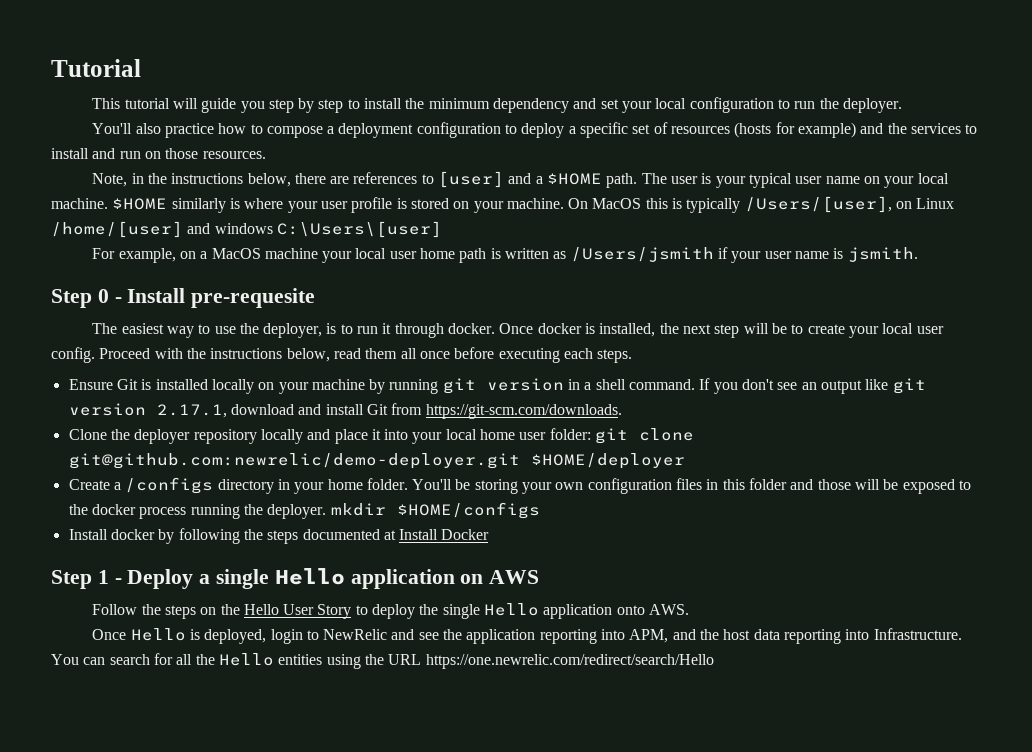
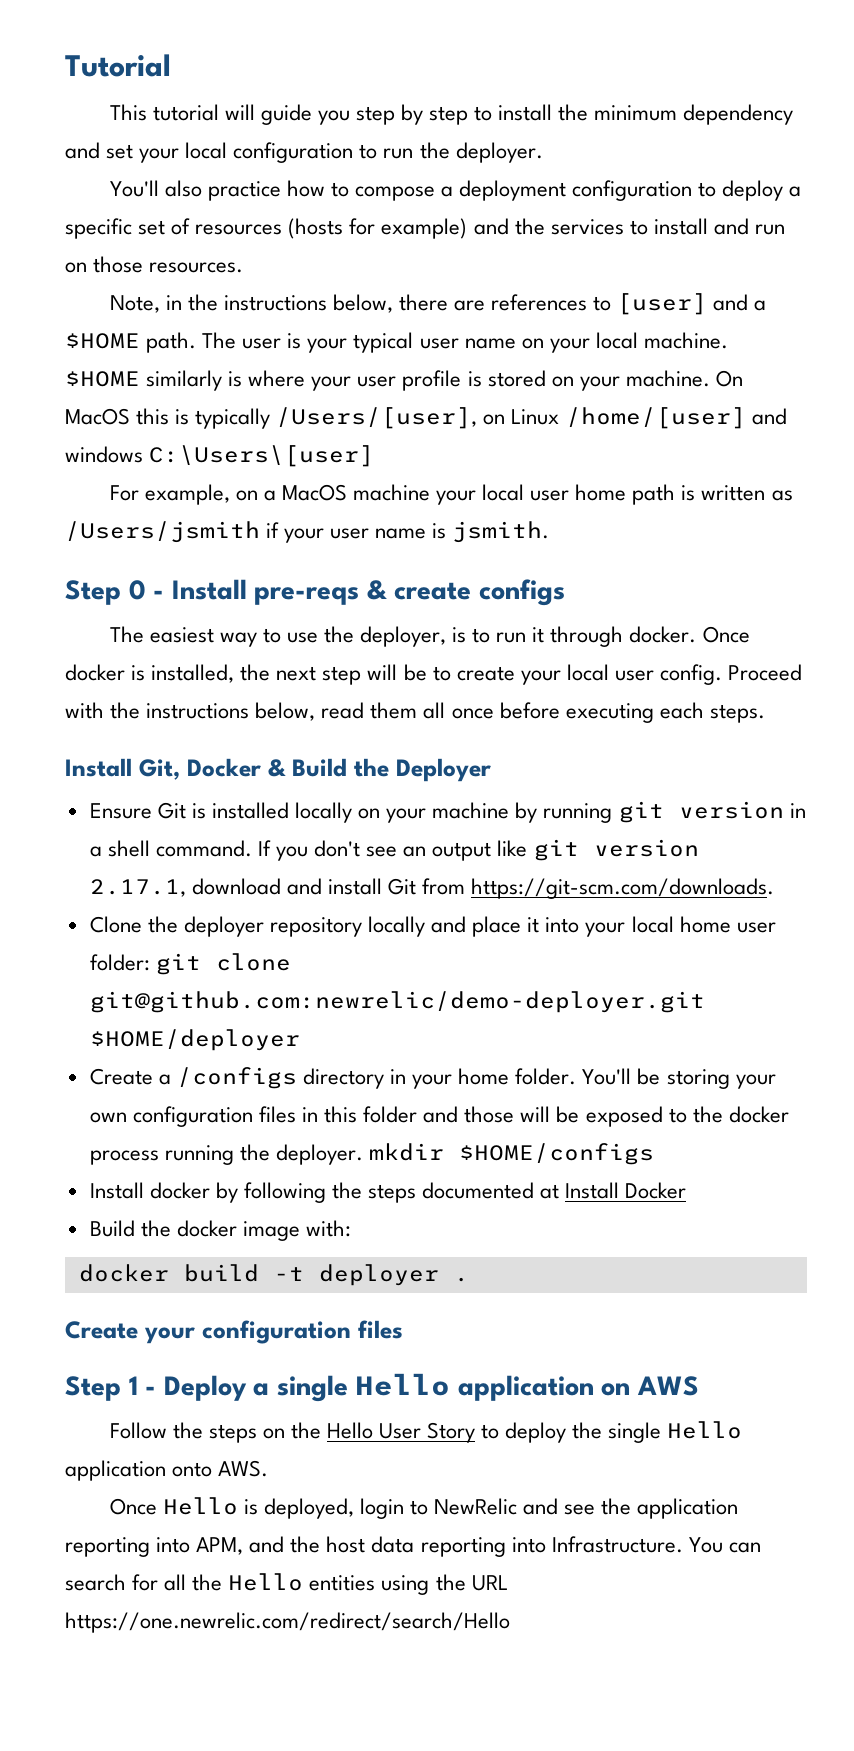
- Step 0 - Install pre-requesite
+ Step 0 - Install pre-reqs & create configs
+ Install Git, Docker & Build the Deployer
+ Build the docker image with:
+ docker build -t deployer .
+ Create your configuration files

